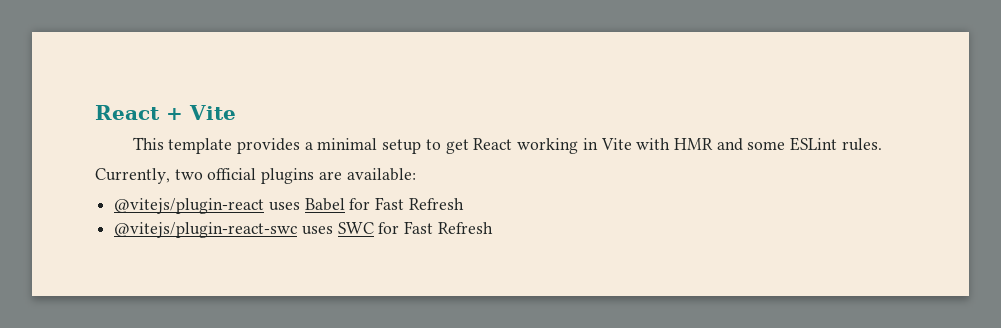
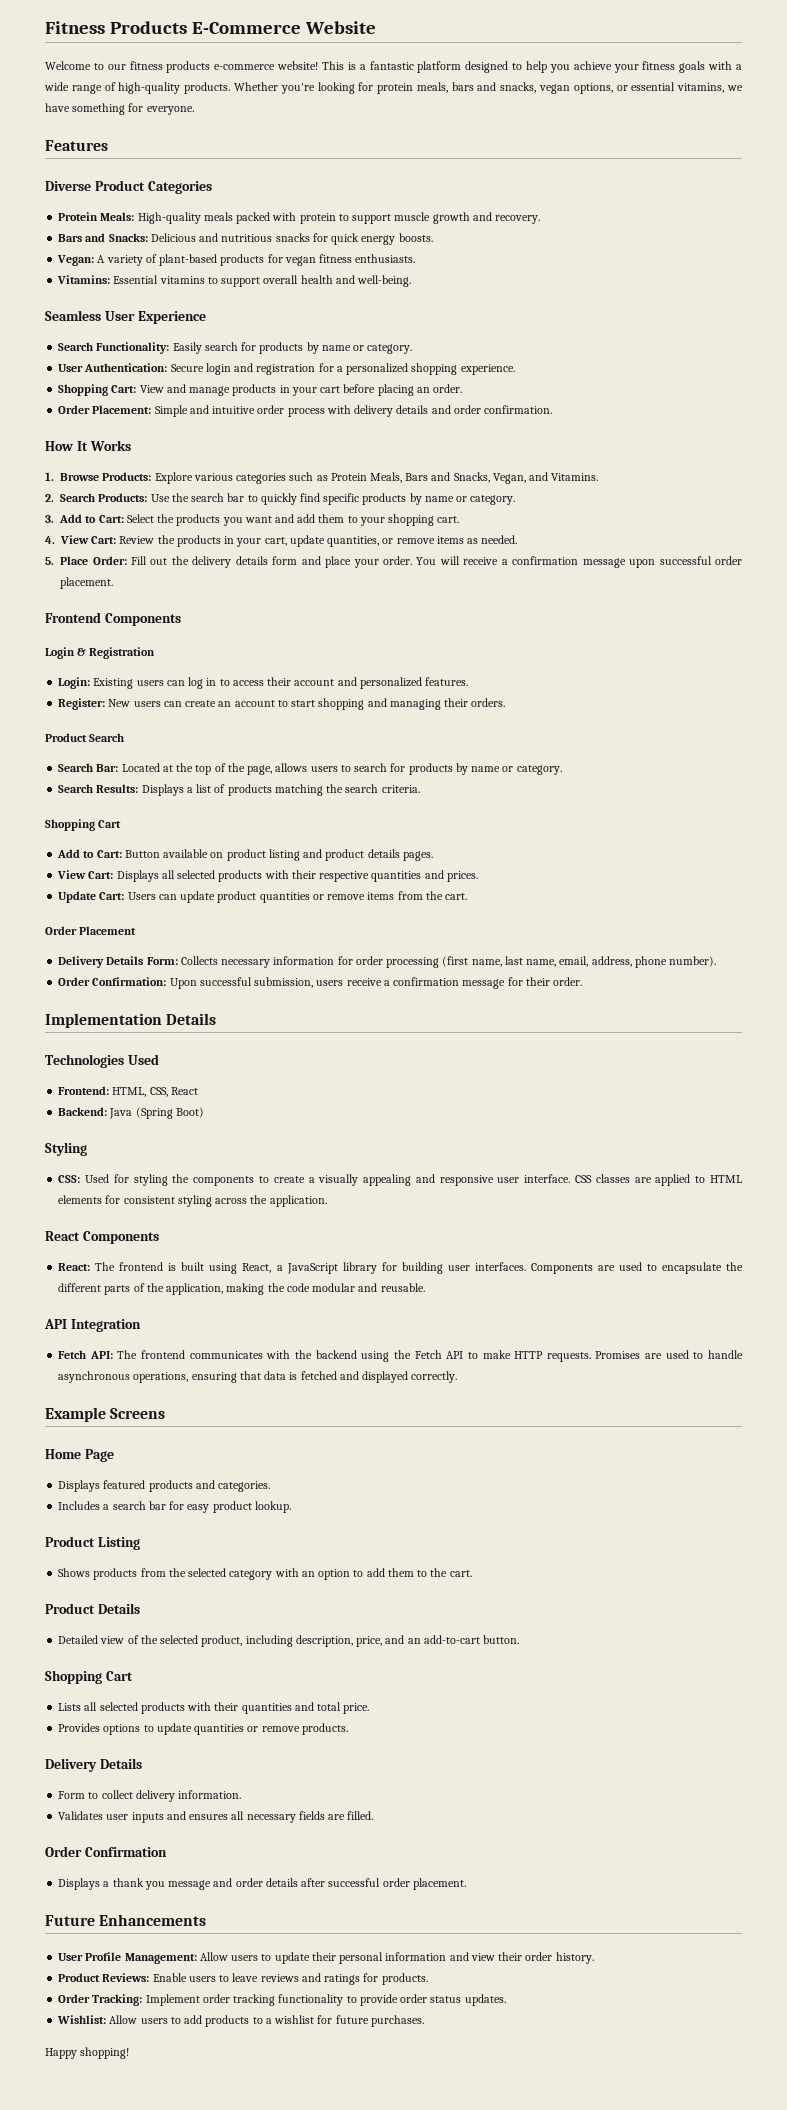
- React + Vite
- This template provides a minimal setup to get React working in Vite with HMR and some ESLint rules.
- Currently, two official plugins are available:
- @vitejs/plugin-react uses Babel for Fast Refresh
- @vitejs/plugin-react-swc uses SWC for Fast Refresh
+ Fitness Products E-Commerce Website
+ Welcome to our fitness products e-commerce website! This is a fantastic platform designed to help you achieve your fitness goals with a wide range of high-quality products. Whether you're looking for protein meals, bars and snacks, vegan options, or essential vitamins, we have something for everyone.
+ Features
+ Diverse Product Categories
+ Protein Meals: High-quality meals packed with protein to support muscle growth and recovery.
+ Bars and Snacks: Delicious and nutritious snacks for quick energy boosts.
+ Vegan: A variety of plant-based products for vegan fitness enthusiasts.
+ Vitamins: Essential vitamins to support overall health and well-being.
+ Seamless User Experience
+ Search Functionality: Easily search for products by name or category.
+ User Authentication: Secure login and registration for a personalized shopping experience.
+ Shopping Cart: View and manage products in your cart before placing an order.
+ Order Placement: Simple and intuitive order process with delivery details and order confirmation.
+ How It Works
+ 1. Browse Products: Explore various categories such as Protein Meals, Bars and Snacks, Vegan, and Vitamins.
+ 2. Search Products: Use the search bar to quickly find specific products by name or category.
+ 3. Add to Cart: Select the products you want and add them to your shopping cart.
+ 4. View Cart: Review the products in your cart, update quantities, or remove items as needed.
+ 5. Place Order: Fill out the delivery details form and place your order. You will receive a confirmation message upon successful order placement.
+ Frontend Components
+ Login & Registration
+ Login: Existing users can log in to access their account and personalized features.
+ Register: New users can create an account to start shopping and managing their orders.
+ Product Search
+ Search Bar: Located at the top of the page, allows users to search for products by name or category.
+ Search Results: Displays a list of products matching the search criteria.
+ Shopping Cart
+ Add to Cart: Button available on product listing and product details pages.
+ View Cart: Displays all selected products with their respective quantities and prices.
+ Update Cart: Users can update product quantities or remove items from the cart.
+ Order Placement
+ Delivery Details Form: Collects necessary information for order processing (first name, last name, email, address, phone number).
+ Order Confirmation: Upon successful submission, users receive a confirmation message for their order.
+ Implementation Details
+ Technologies Used
+ Frontend: HTML, CSS, React
+ Backend: Java (Spring Boot)
+ Styling
+ CSS: Used for styling the components to create a visually appealing and responsive user interface. CSS classes are applied to HTML elements for consistent styling across the application.
+ React Components
+ React: The frontend is built using React, a JavaScript library for building user interfaces. Components are used to encapsulate the different parts of the application, making the code modular and reusable.
+ API Integration
+ Fetch API: The frontend communicates with the backend using the Fetch API to make HTTP requests. Promises are used to handle asynchronous operations, ensuring that data is fetched and displayed correctly.
+ Example Screens
+ Home Page
+ Displays featured products and categories.
+ Includes a search bar for easy product lookup.
+ Product Listing
+ Shows products from the selected category with an option to add them to the cart.
+ Product Details
+ Detailed view of the selected product, including description, price, and an add-to-cart button.
+ Shopping Cart
+ Lists all selected products with their quantities and total price.
+ Provides options to update quantities or remove products.
+ Delivery Details
+ Form to collect delivery information.
+ Validates user inputs and ensures all necessary fields are filled.
+ Order Confirmation
+ Displays a thank you message and order details after successful order placement.
+ Future Enhancements
+ User Profile Management: Allow users to update their personal information and view their order history.
+ Product Reviews: Enable users to leave reviews and ratings for products.
+ Order Tracking: Implement order tracking functionality to provide order status updates.
+ Wishlist: Allow users to add products to a wishlist for future purchases.
+ Happy shopping!

